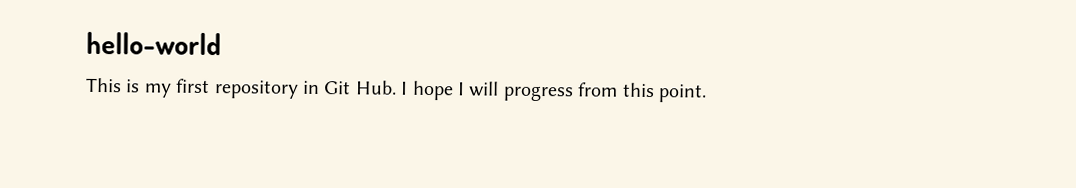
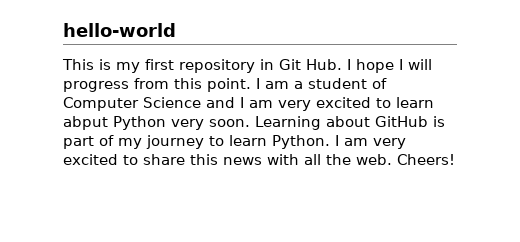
+ I am a student of Computer Science and I am very excited to learn abput Python very soon. Learning about GitHub is part of my journey to learn Python. I am very excited to share this news with all the web. Cheers!

